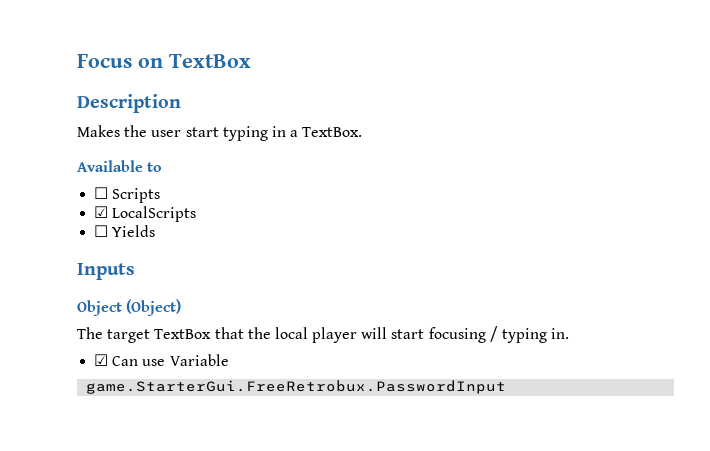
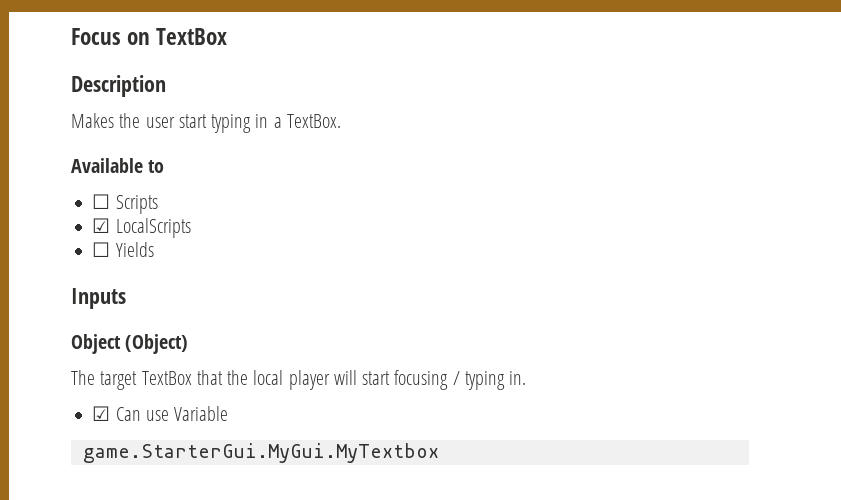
- game.StarterGui.FreeRetrobux.PasswordInput
+ game.StarterGui.MyGui.MyTextbox

